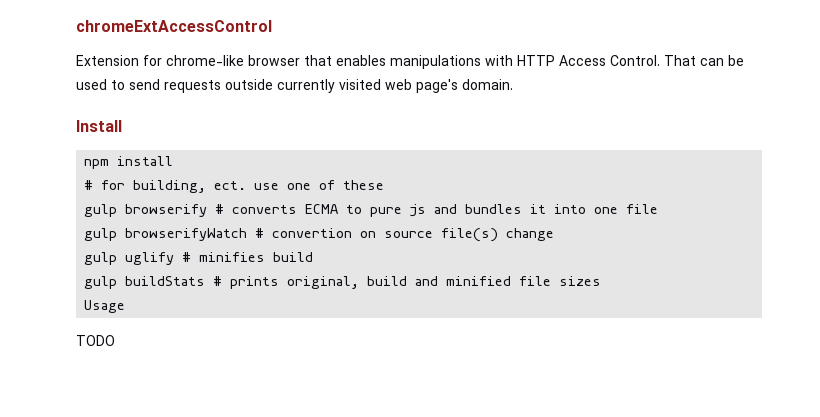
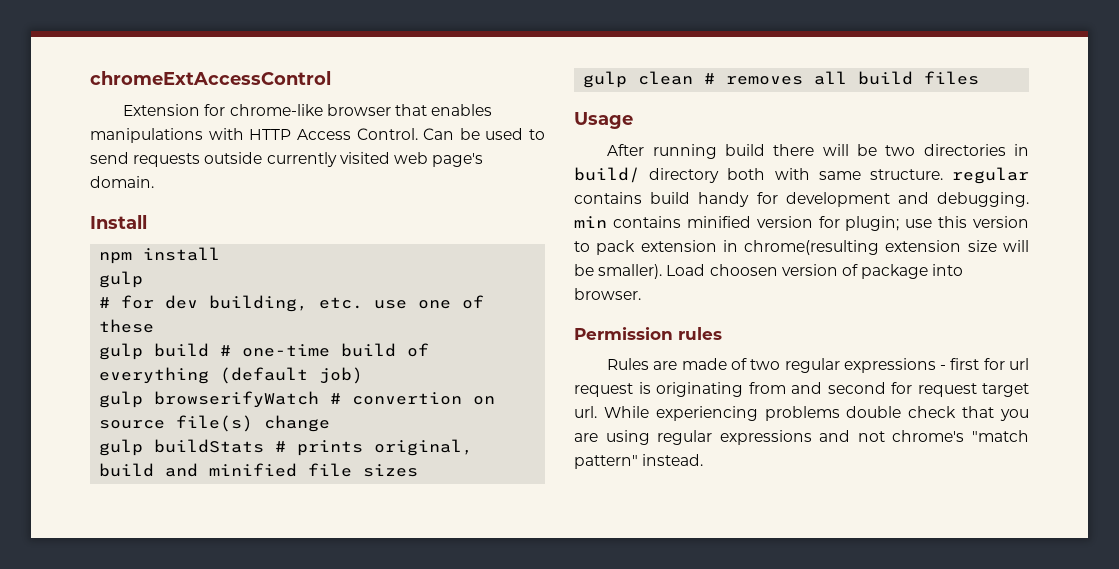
- That can be used to send requests outside currently visited web page's domain.
+ Can be used to send requests outside currently visited web page's domain.
  npm install
+ gulp
- # for building, ect. use one of these
+ # for dev building, etc. use one of these
- gulp browserify # converts ECMA to pure js and bundles it into one file
+ gulp build # one-time build of everything (default job)
- gulp uglify # minifies build
+ gulp clean # removes all build files
  Usage
- TODO
+ After running build there will be two directories in build/ directory both with same structure. regular contains build handy for development and debugging. min contains minified version for plugin; use this version to pack extension in chrome(resulting extension size will be smaller). Load choosen version of package into browser.
+ Permission rules
+ Rules are made of two regular expressions - first for url request is originating from and second for request target url. While experiencing problems double check that you are using regular expressions and not chrome's "match pattern" instead.

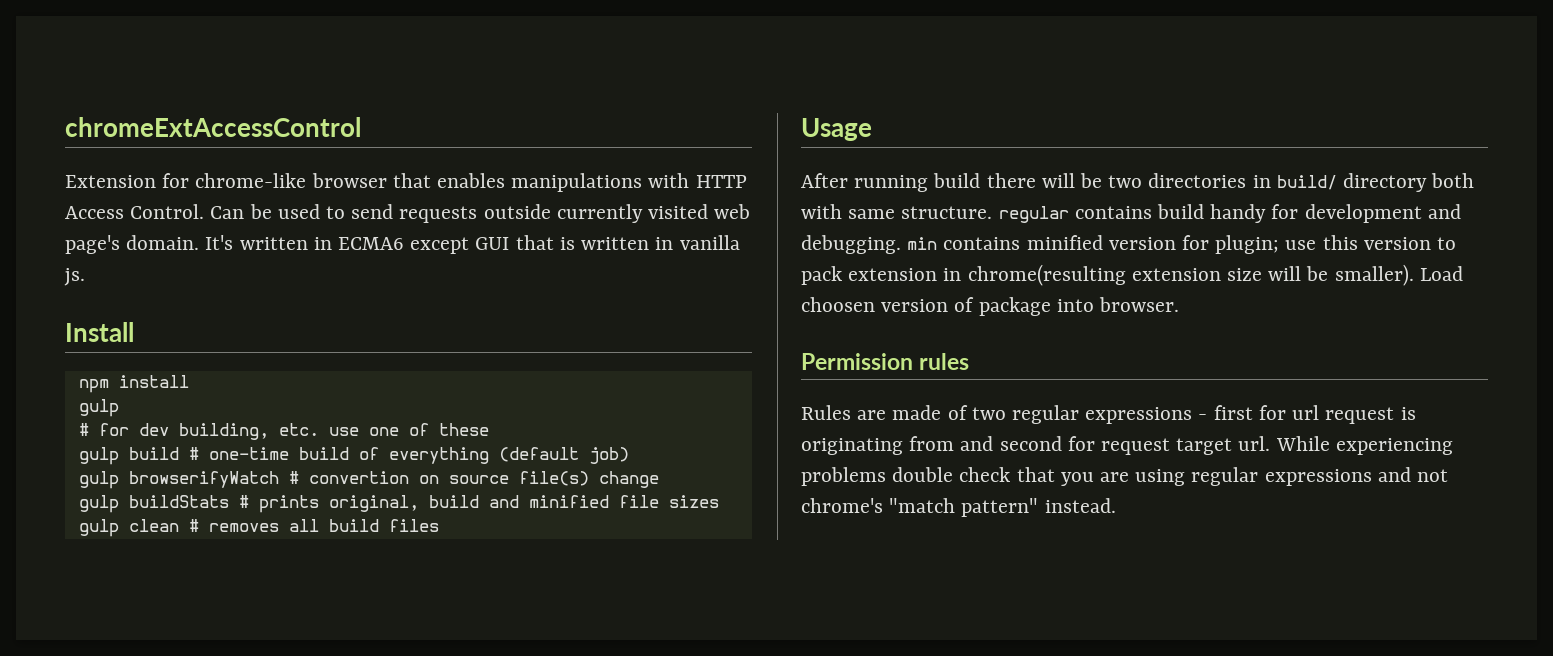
+ It's written in ECMA6 except GUI that is written in vanilla js.

